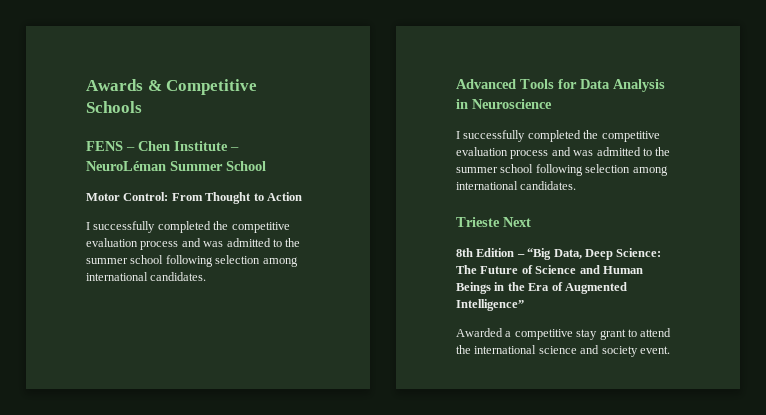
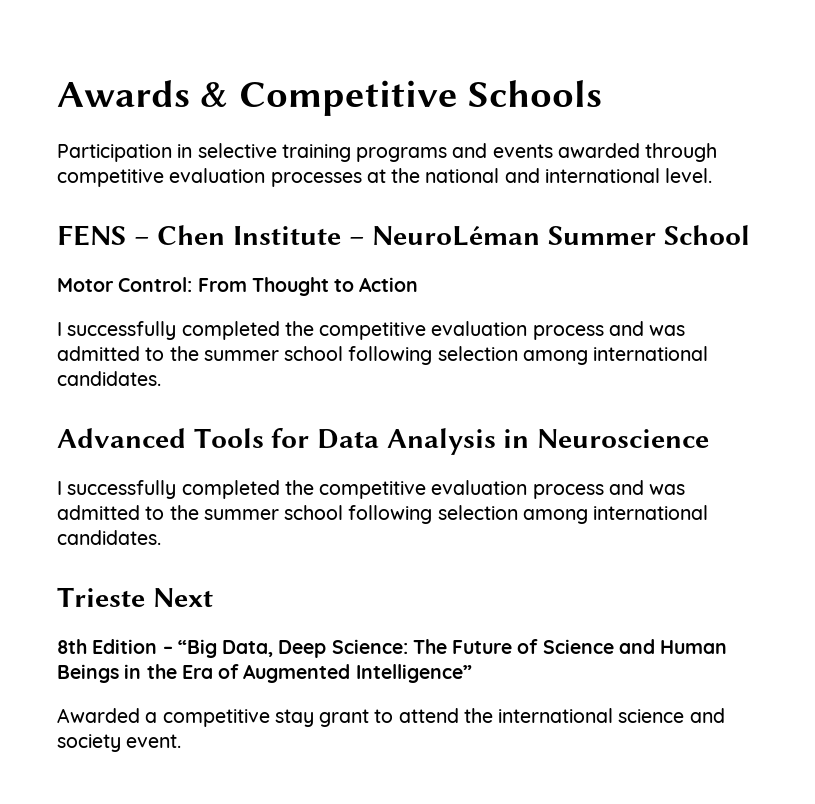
+ Participation in selective training programs and events awarded through competitive evaluation processes at the national and international level.

